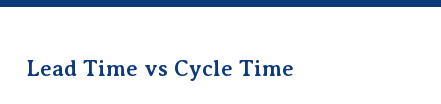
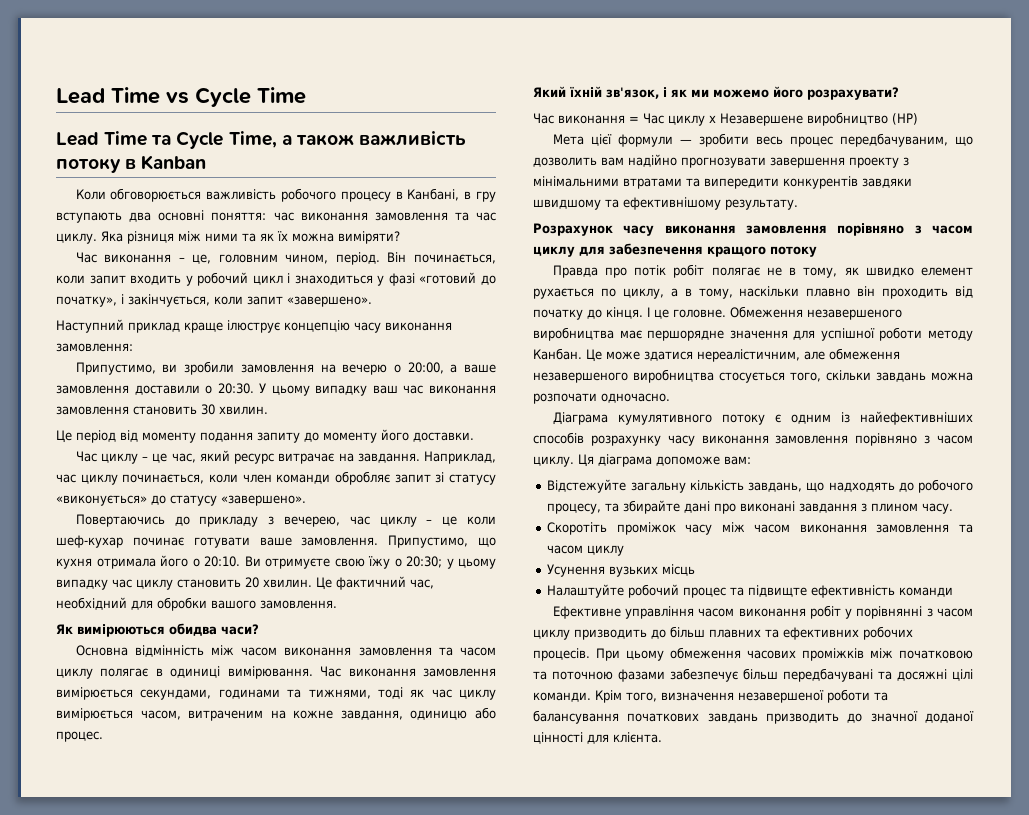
+ Lead Time та Cycle Time, а також важливість потоку в Kanban
+ Коли обговорюється важливість робочого процесу в Канбані, в гру вступають два основні поняття: час виконання замовлення та час циклу. Яка різниця між ними та як їх можна виміряти?
+ Час виконання – це, головним чином, період. Він починається, коли запит входить у робочий цикл і знаходиться у фазі «готовий до початку», і закінчується, коли запит «завершено».
+ Наступний приклад краще ілюструє концепцію часу виконання замовлення:
+ Припустимо, ви зробили замовлення на вечерю о 20:00, а ваше замовлення доставили о 20:30. У цьому випадку ваш час виконання замовлення становить 30 хвилин.
+ Це період від моменту подання запиту до моменту його доставки.
+ Час циклу – це час, який ресурс витрачає на завдання. Наприклад, час циклу починається, коли член команди обробляє запит зі статусу «виконується» до статусу «завершено».
+ Повертаючись до прикладу з вечерею, час циклу – це коли шеф-кухар починає готувати ваше замовлення. Припустимо, що кухня отримала його о 20:10. Ви отримуєте свою їжу о 20:30; у цьому випадку час циклу становить 20 хвилин. Це фактичний час, необхідний для обробки вашого замовлення.
+ Як вимірюються обидва часи?
+ Основна відмінність між часом виконання замовлення та часом циклу полягає в одиниці вимірювання. Час виконання замовлення вимірюється секундами, годинами та тижнями, тоді як час циклу вимірюється часом, витраченим на кожне завдання, одиницю або процес.
+ Який їхній зв'язок, і як ми можемо його розрахувати?
+ Час виконання = Час циклу x Незавершене виробництво (НР)
+ Мета цієї формули — зробити весь процес передбачуваним, що дозволить вам надійно прогнозувати завершення проекту з мінімальними втратами та випередити конкурентів завдяки швидшому та ефективнішому результату.
+ Розрахунок часу виконання замовлення порівняно з часом циклу для забезпечення кращого потоку
+ Правда про потік робіт полягає не в тому, як швидко елемент рухається по циклу, а в тому, наскільки плавно він проходить від початку до кінця. І це головне. Обмеження незавершеного виробництва має першорядне значення для успішної роботи методу Канбан. Це може здатися нереалістичним, але обмеження незавершеного виробництва стосується того, скільки завдань можна розпочати одночасно.
+ Діаграма кумулятивного потоку є одним із найефективніших способів розрахунку часу виконання замовлення порівняно з часом циклу. Ця діаграма допоможе вам:
+ Відстежуйте загальну кількість завдань, що надходять до робочого процесу, та збирайте дані про виконані завдання з плином часу.
+ Скоротіть проміжок часу між часом виконання замовлення та часом циклу
+ Усунення вузьких місць
+ Налаштуйте робочий процес та підвищте ефективність команди
+ Ефективне управління часом виконання робіт у порівнянні з часом циклу призводить до більш плавних та ефективних робочих процесів. При цьому обмеження часових проміжків між початковою та поточною фазами забезпечує більш передбачувані та досяжні цілі команди. Крім того, визначення незавершеної роботи та балансування початкових завдань призводить до значної доданої цінності для клієнта.

